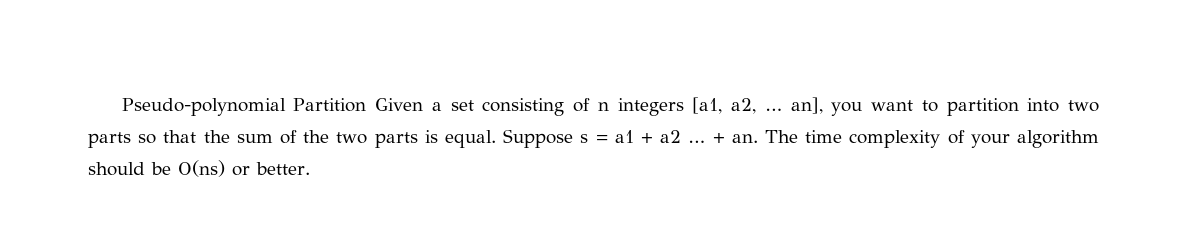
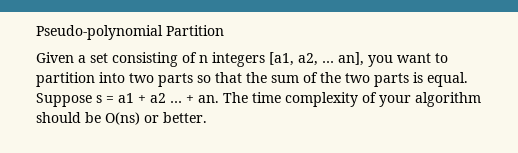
- Pseudo-polynomial Partition Given a set consisting of n integers [a1, a2, … an], you want to partition into two parts so that the sum of the two parts is equal.
+ Pseudo-polynomial Partition
+ Given a set consisting of n integers [a1, a2, … an], you want to partition into two parts so that the sum of the two parts is equal.

